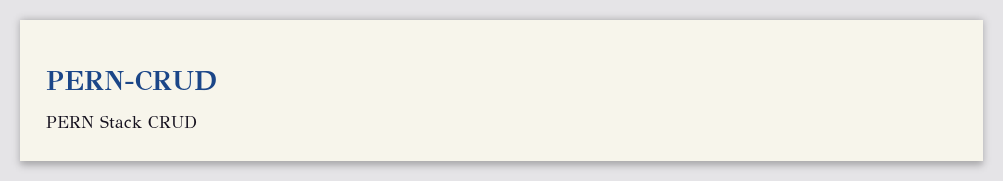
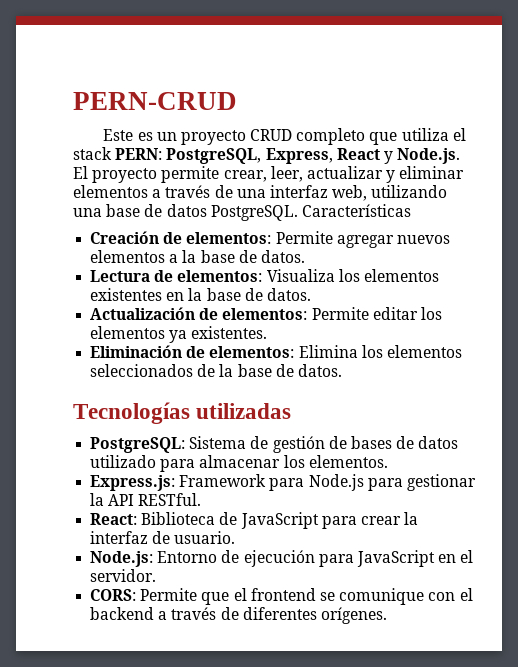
- PERN Stack CRUD
+ Este es un proyecto CRUD completo que utiliza el stack PERN: PostgreSQL, Express, React y Node.js. El proyecto permite crear, leer, actualizar y eliminar elementos a través de una interfaz web, utilizando una base de datos PostgreSQL. Características
+ Creación de elementos: Permite agregar nuevos elementos a la base de datos.
+ Lectura de elementos: Visualiza los elementos existentes en la base de datos.
+ Actualización de elementos: Permite editar los elementos ya existentes.
+ Eliminación de elementos: Elimina los elementos seleccionados de la base de datos.
+ Tecnologías utilizadas
+ PostgreSQL: Sistema de gestión de bases de datos utilizado para almacenar los elementos.
+ Express.js: Framework para Node.js para gestionar la API RESTful.
+ React: Biblioteca de JavaScript para crear la interfaz de usuario.
+ Node.js: Entorno de ejecución para JavaScript en el servidor.
+ CORS: Permite que el frontend se comunique con el backend a través de diferentes orígenes.

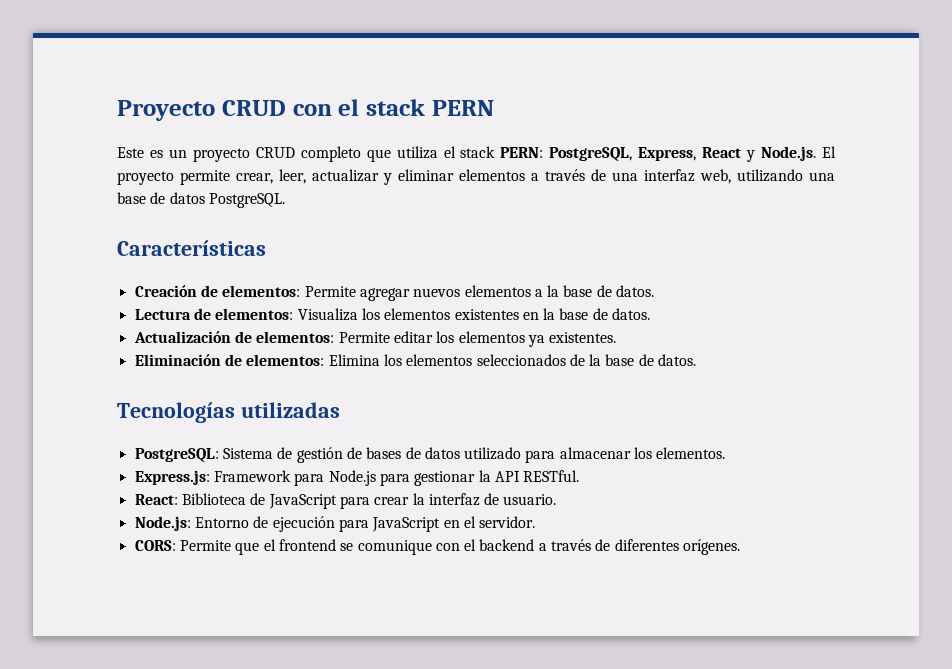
- PERN-CRUD
+ Proyecto CRUD con el stack PERN
- Este es un proyecto CRUD completo que utiliza el stack PERN: PostgreSQL, Express, React y Node.js. El proyecto permite crear, leer, actualizar y eliminar elementos a través de una interfaz web, utilizando una base de datos PostgreSQL. Características
+ Este es un proyecto CRUD completo que utiliza el stack PERN: PostgreSQL, Express, React y Node.js. El proyecto permite crear, leer, actualizar y eliminar elementos a través de una interfaz web, utilizando una base de datos PostgreSQL.
+ Características

